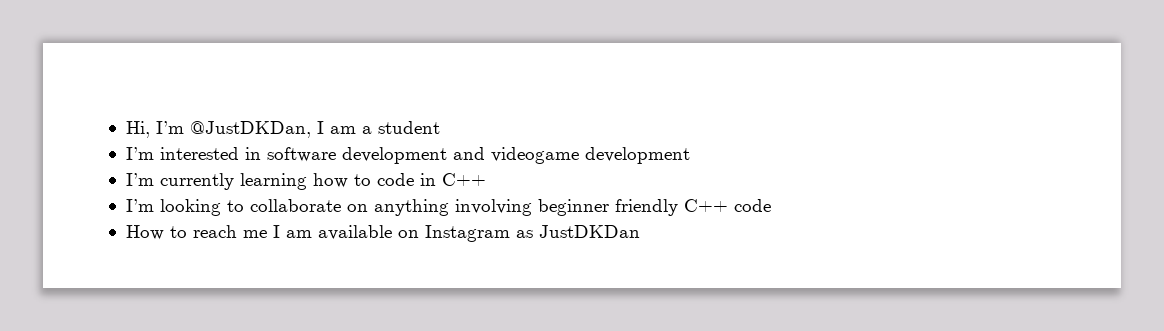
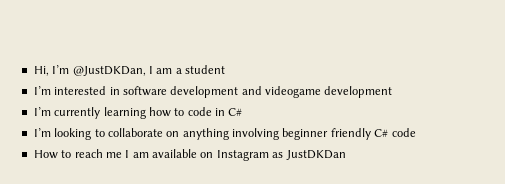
- I’m currently learning how to code in C++
+ I’m currently learning how to code in C#
- I’m looking to collaborate on anything involving beginner friendly C++ code
+ I’m looking to collaborate on anything involving beginner friendly C# code

